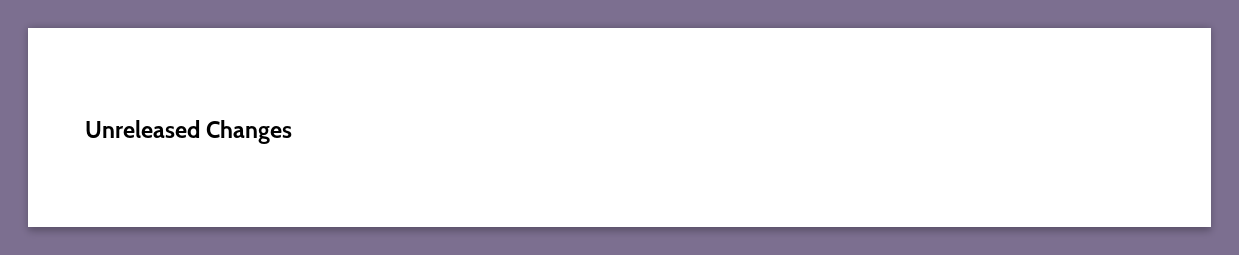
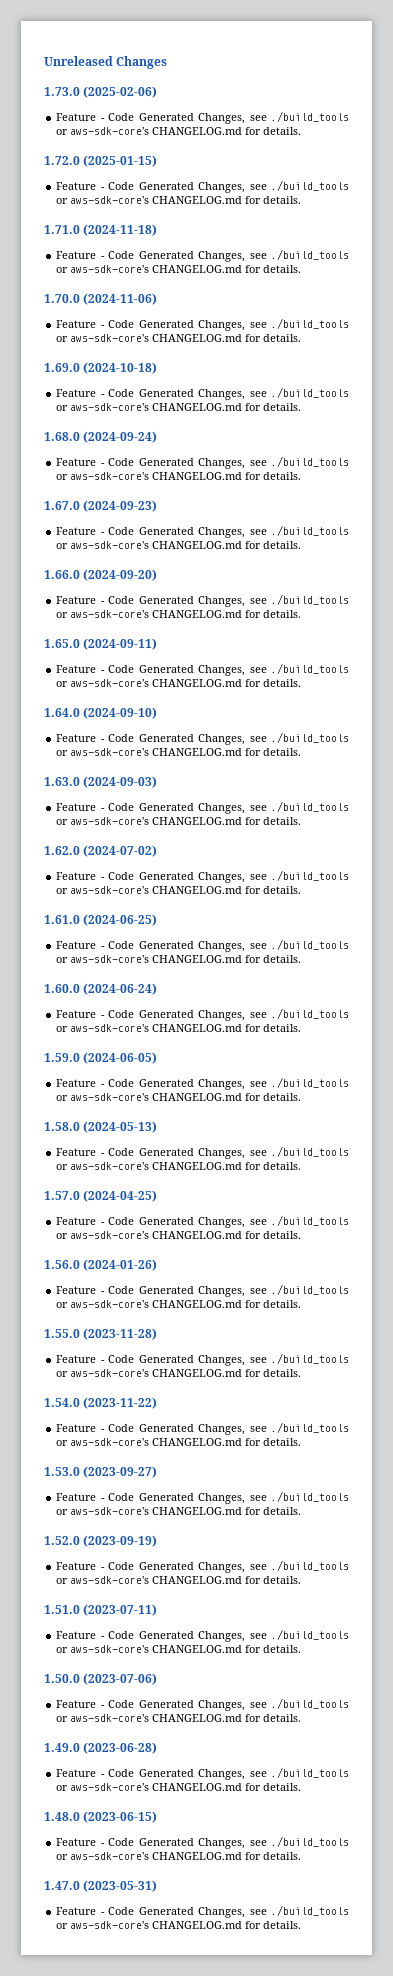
+ 1.73.0 (2025-02-06)
+ Feature - Code Generated Changes, see ./build_tools or aws-sdk-core's CHANGELOG.md for details.
+ 1.72.0 (2025-01-15)
+ Feature - Code Generated Changes, see ./build_tools or aws-sdk-core's CHANGELOG.md for details.
+ 1.71.0 (2024-11-18)
+ Feature - Code Generated Changes, see ./build_tools or aws-sdk-core's CHANGELOG.md for details.
+ 1.70.0 (2024-11-06)
+ Feature - Code Generated Changes, see ./build_tools or aws-sdk-core's CHANGELOG.md for details.
+ 1.69.0 (2024-10-18)
+ Feature - Code Generated Changes, see ./build_tools or aws-sdk-core's CHANGELOG.md for details.
+ 1.68.0 (2024-09-24)
+ Feature - Code Generated Changes, see ./build_tools or aws-sdk-core's CHANGELOG.md for details.
+ 1.67.0 (2024-09-23)
+ Feature - Code Generated Changes, see ./build_tools or aws-sdk-core's CHANGELOG.md for details.
+ 1.66.0 (2024-09-20)
+ Feature - Code Generated Changes, see ./build_tools or aws-sdk-core's CHANGELOG.md for details.
+ 1.65.0 (2024-09-11)
+ Feature - Code Generated Changes, see ./build_tools or aws-sdk-core's CHANGELOG.md for details.
+ 1.64.0 (2024-09-10)
+ Feature - Code Generated Changes, see ./build_tools or aws-sdk-core's CHANGELOG.md for details.
+ 1.63.0 (2024-09-03)
+ Feature - Code Generated Changes, see ./build_tools or aws-sdk-core's CHANGELOG.md for details.
+ 1.62.0 (2024-07-02)
+ Feature - Code Generated Changes, see ./build_tools or aws-sdk-core's CHANGELOG.md for details.
+ 1.61.0 (2024-06-25)
+ Feature - Code Generated Changes, see ./build_tools or aws-sdk-core's CHANGELOG.md for details.
+ 1.60.0 (2024-06-24)
+ Feature - Code Generated Changes, see ./build_tools or aws-sdk-core's CHANGELOG.md for details.
+ 1.59.0 (2024-06-05)
+ Feature - Code Generated Changes, see ./build_tools or aws-sdk-core's CHANGELOG.md for details.
+ 1.58.0 (2024-05-13)
+ Feature - Code Generated Changes, see ./build_tools or aws-sdk-core's CHANGELOG.md for details.
+ 1.57.0 (2024-04-25)
+ Feature - Code Generated Changes, see ./build_tools or aws-sdk-core's CHANGELOG.md for details.
+ 1.56.0 (2024-01-26)
+ Feature - Code Generated Changes, see ./build_tools or aws-sdk-core's CHANGELOG.md for details.
+ 1.55.0 (2023-11-28)
+ Feature - Code Generated Changes, see ./build_tools or aws-sdk-core's CHANGELOG.md for details.
+ 1.54.0 (2023-11-22)
+ Feature - Code Generated Changes, see ./build_tools or aws-sdk-core's CHANGELOG.md for details.
+ 1.53.0 (2023-09-27)
+ Feature - Code Generated Changes, see ./build_tools or aws-sdk-core's CHANGELOG.md for details.
+ 1.52.0 (2023-09-19)
+ Feature - Code Generated Changes, see ./build_tools or aws-sdk-core's CHANGELOG.md for details.
+ 1.51.0 (2023-07-11)
+ Feature - Code Generated Changes, see ./build_tools or aws-sdk-core's CHANGELOG.md for details.
+ 1.50.0 (2023-07-06)
+ Feature - Code Generated Changes, see ./build_tools or aws-sdk-core's CHANGELOG.md for details.
+ 1.49.0 (2023-06-28)
+ Feature - Code Generated Changes, see ./build_tools or aws-sdk-core's CHANGELOG.md for details.
+ 1.48.0 (2023-06-15)
+ Feature - Code Generated Changes, see ./build_tools or aws-sdk-core's CHANGELOG.md for details.
+ 1.47.0 (2023-05-31)
+ Feature - Code Generated Changes, see ./build_tools or aws-sdk-core's CHANGELOG.md for details.

